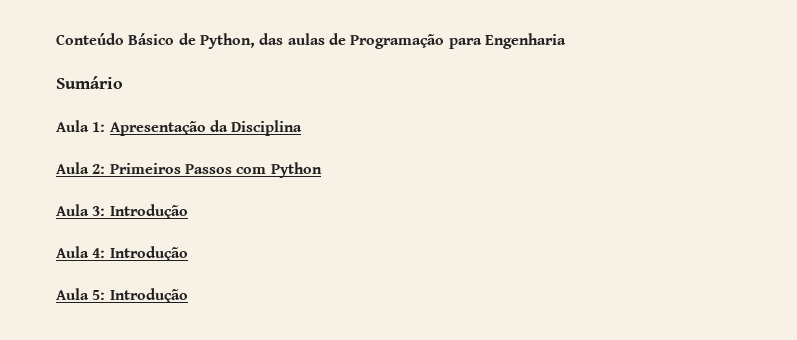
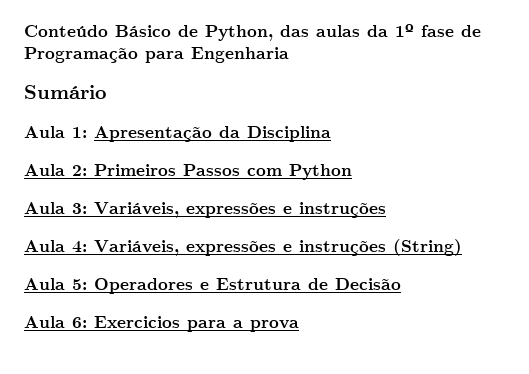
- Conteúdo Básico de Python, das aulas de Programação para Engenharia
+ Conteúdo Básico de Python, das aulas da 1º fase de Programação para Engenharia
- Aula 3: Introdução
- Aula 4: Introdução
- Aula 5: Introdução
+ Aula 3: Variáveis, expressões e instruções
+ Aula 4: Variáveis, expressões e instruções (String)
+ Aula 5: Operadores e Estrutura de Decisão
+ Aula 6: Exercicios para a prova

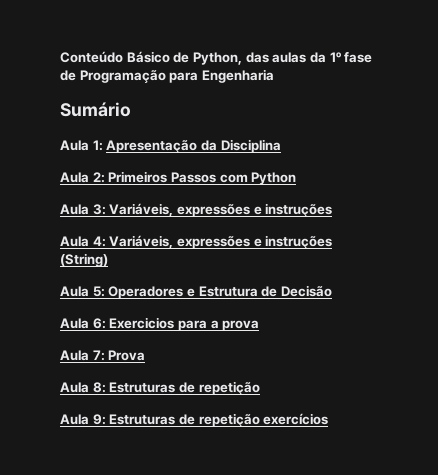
+ Aula 7: Prova
+ Aula 8: Estruturas de repetição
+ Aula 9: Estruturas de repetição exercícios

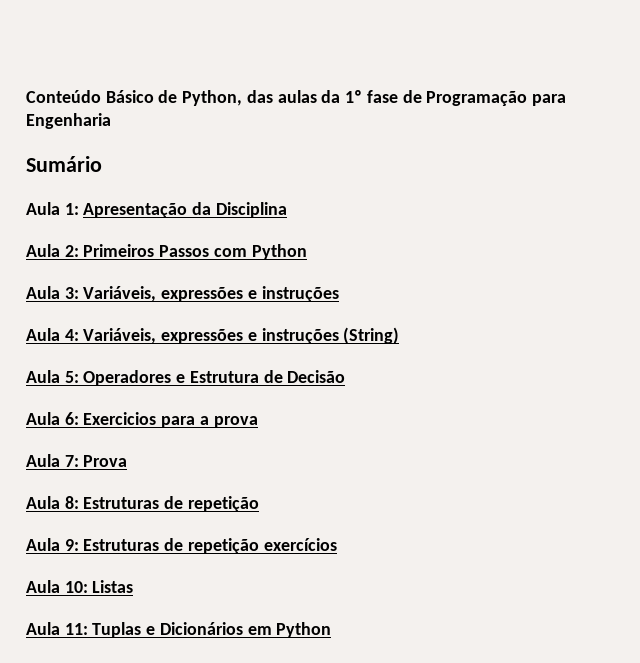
+ Aula 10: Listas
+ Aula 11: Tuplas e Dicionários em Python

